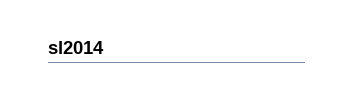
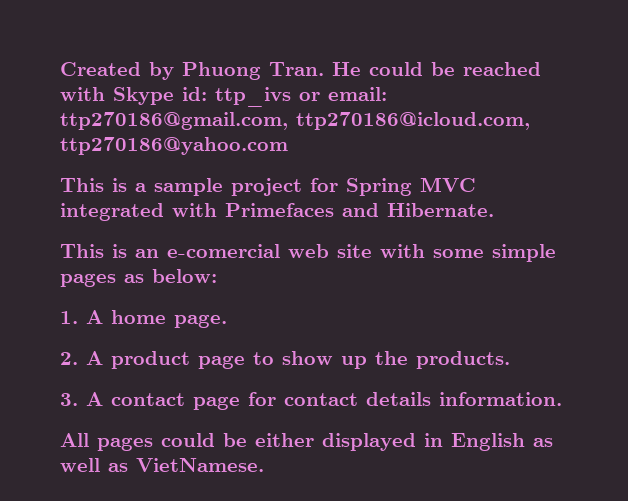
- sl2014
+ Created by Phuong Tran. He could be reached with Skype id: ttp_ivs or email: ttp270186@gmail.com, ttp270186@icloud.com, ttp270186@yahoo.com
+ This is a sample project for Spring MVC integrated with Primefaces and Hibernate.
+ This is an e-comercial web site with some simple pages as below:
+ 1. A home page.
+ 2. A product page to show up the products.
+ 3. A contact page for contact details information.
+ All pages could be either displayed in English as well as VietNamese.

